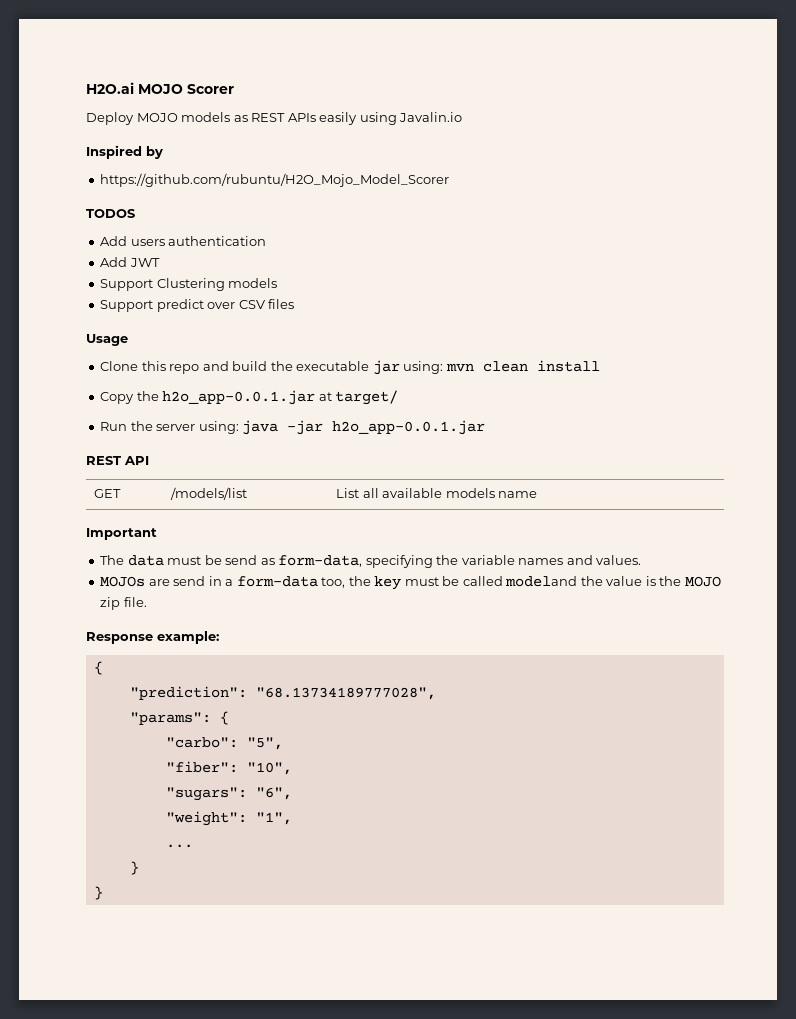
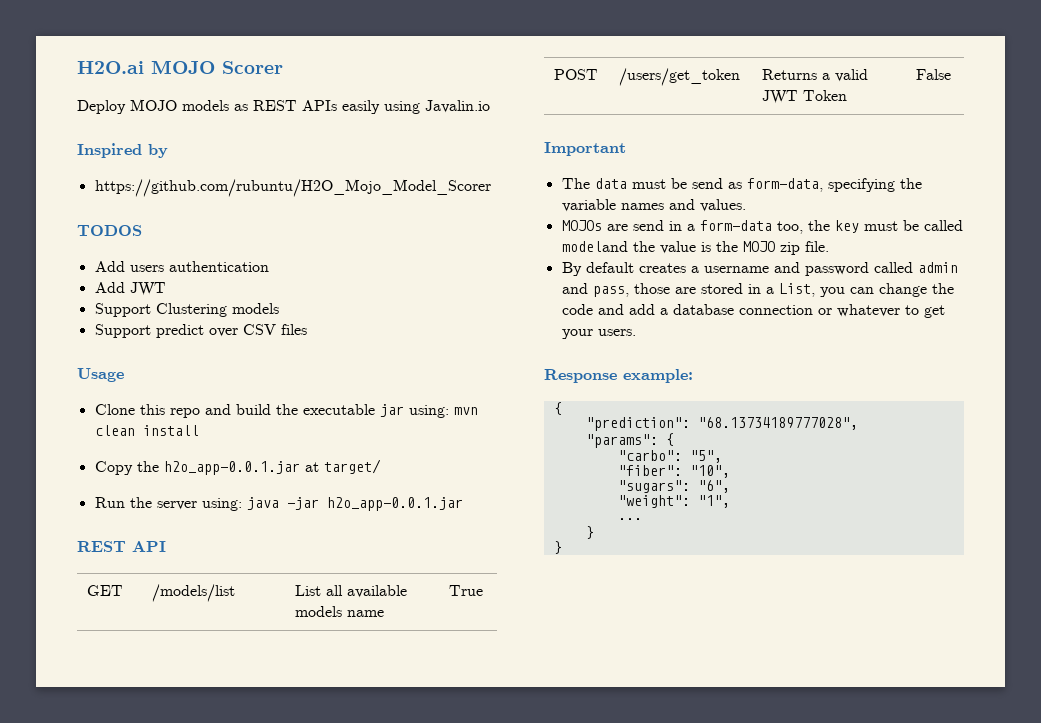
- GET | /models/list | List all available models name
+ GET | /models/list | List all available models name | True
+ POST | /users/get_token | Returns a valid JWT Token | False
+ By default creates a username and password called admin and pass, those are stored in a List, you can change the code and add a database connection or whatever to get your users.

